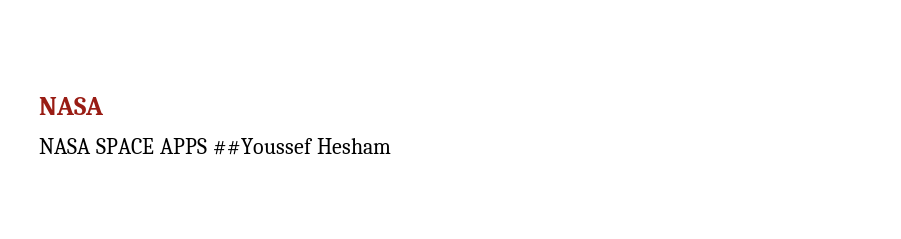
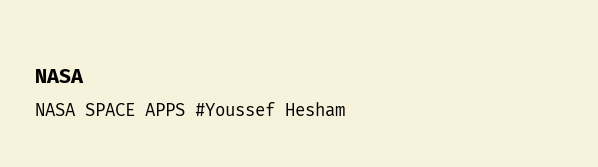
- NASA SPACE APPS ##Youssef Hesham
+ NASA SPACE APPS #Youssef Hesham

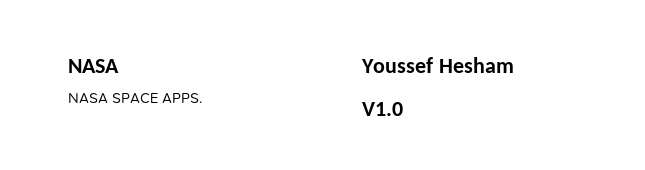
- NASA SPACE APPS #Youssef Hesham
+ NASA SPACE APPS.
+ Youssef Hesham
+ V1.0

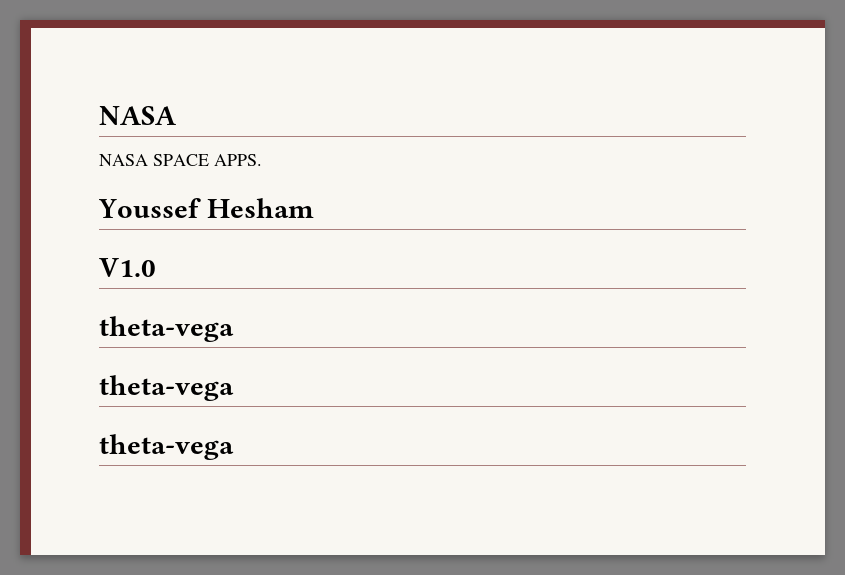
  V1.0
+ theta-vega
+ theta-vega
+ theta-vega

